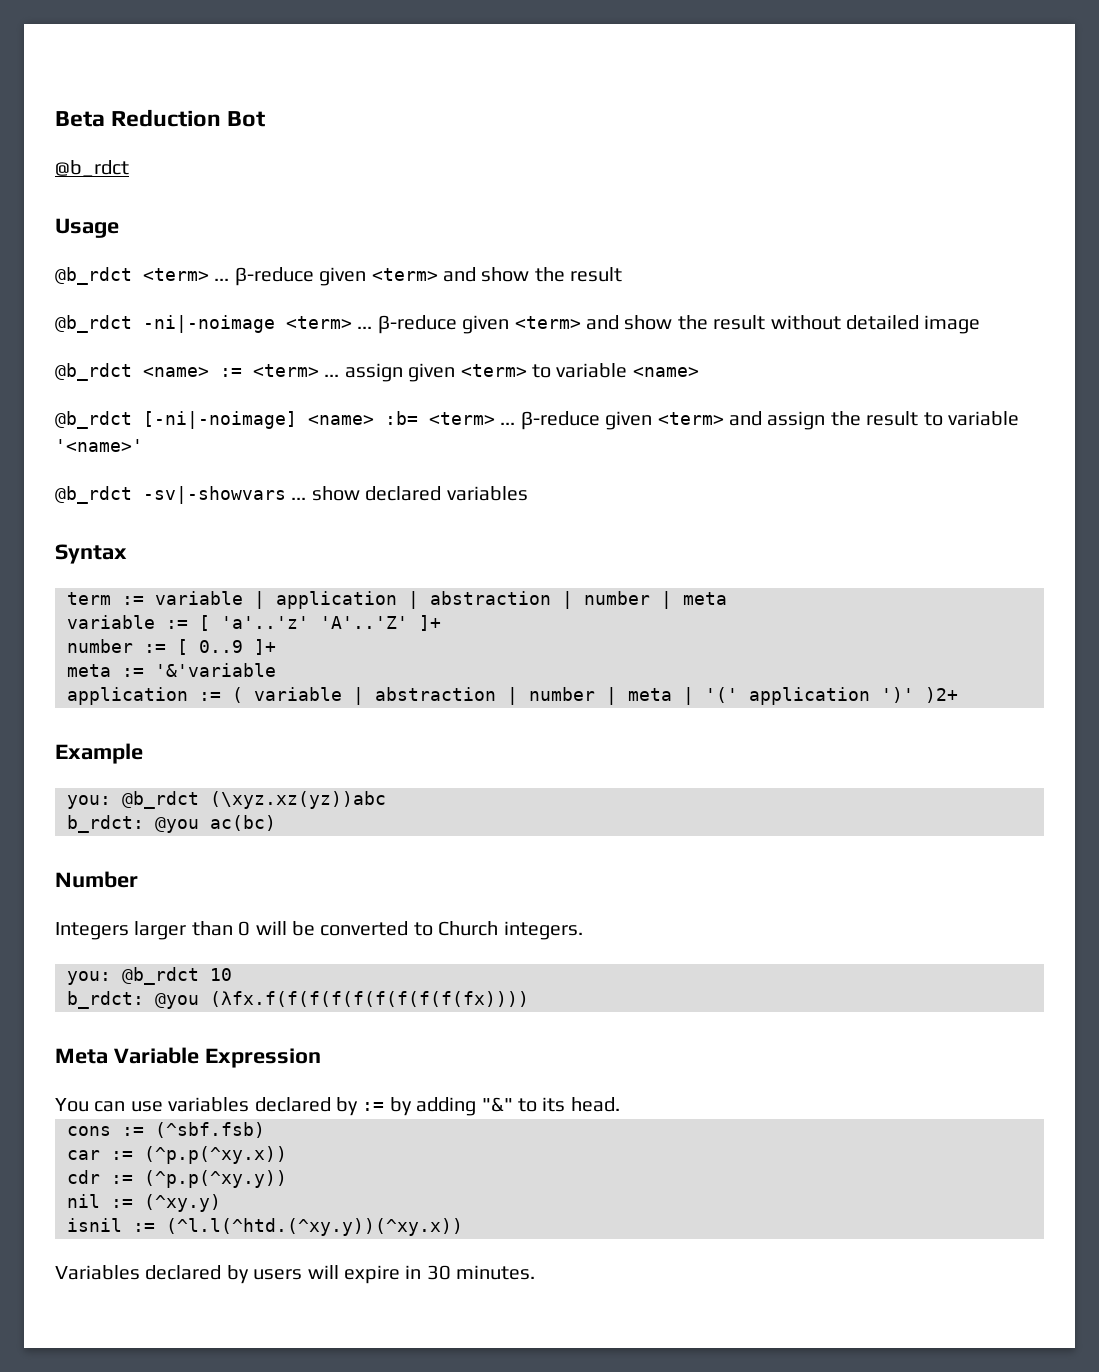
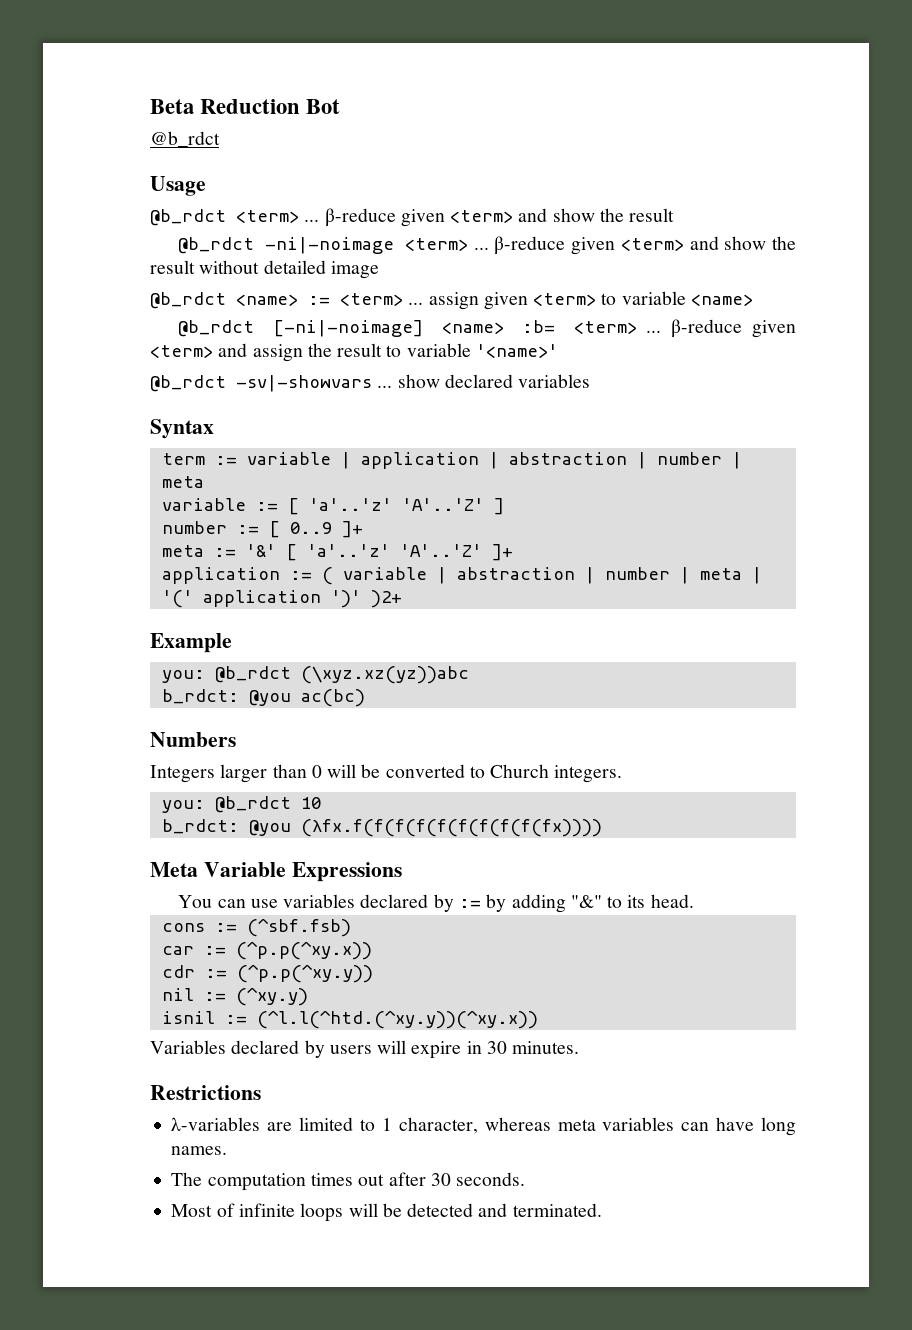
- variable := [ 'a'..'z' 'A'..'Z' ]+
+ variable := [ 'a'..'z' 'A'..'Z' ]
- meta := '&'variable
+ meta := '&' [ 'a'..'z' 'A'..'Z' ]+
- Number
+ Numbers
- Meta Variable Expression
+ Meta Variable Expressions
+ Restrictions
+ λ-variables are limited to 1 character, whereas meta variables can have long names.
+ The computation times out after 30 seconds.
+ Most of infinite loops will be detected and terminated.

